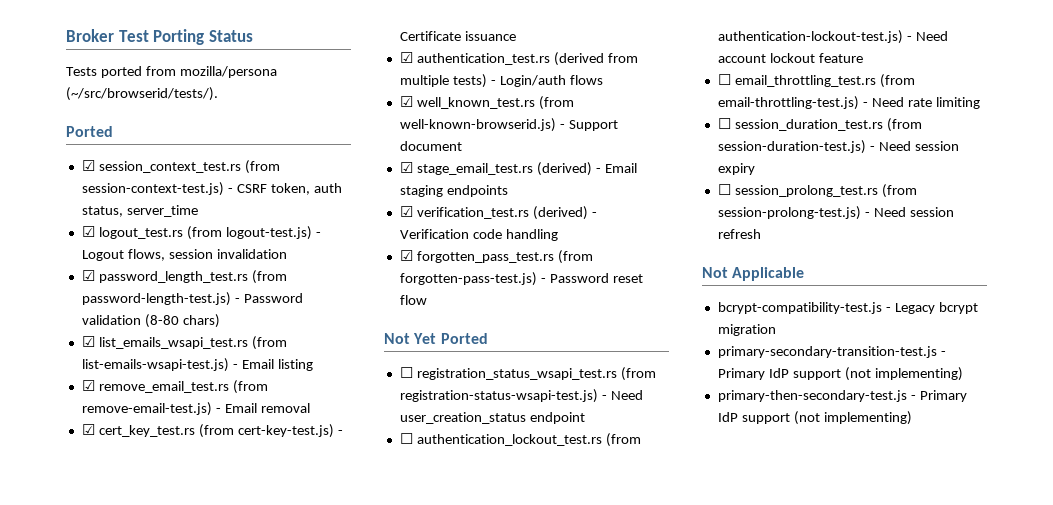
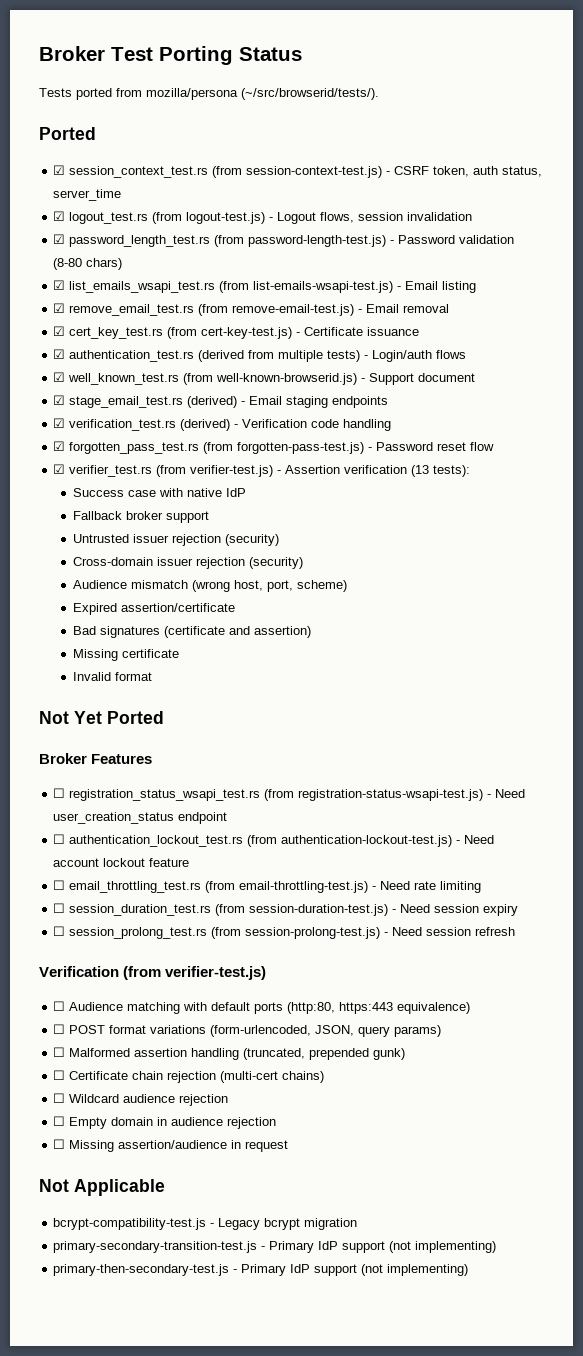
+ ☑ verifier_test.rs (from verifier-test.js) - Assertion verification (13 tests):
+ Success case with native IdP
+ Fallback broker support
+ Untrusted issuer rejection (security)
+ Cross-domain issuer rejection (security)
+ Audience mismatch (wrong host, port, scheme)
+ Expired assertion/certificate
+ Bad signatures (certificate and assertion)
+ Missing certificate
+ Invalid format
+ Broker Features
+ Verification (from verifier-test.js)
+ ☐ Audience matching with default ports (http:80, https:443 equivalence)
+ ☐ POST format variations (form-urlencoded, JSON, query params)
+ ☐ Malformed assertion handling (truncated, prepended gunk)
+ ☐ Certificate chain rejection (multi-cert chains)
+ ☐ Wildcard audience rejection
+ ☐ Empty domain in audience rejection
+ ☐ Missing assertion/audience in request

